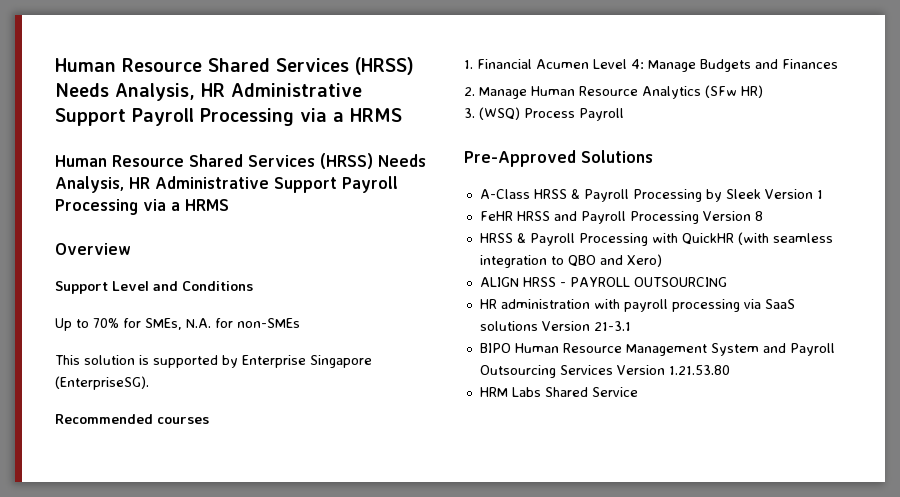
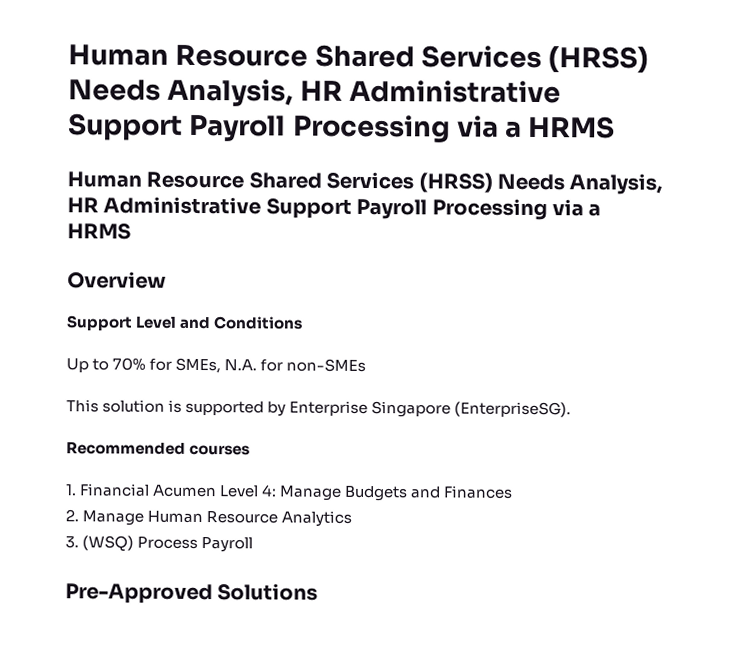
- 2. Manage Human Resource Analytics (SFw HR)
+ 2. Manage Human Resource Analytics
- A-Class HRSS & Payroll Processing by Sleek Version 1
- FeHR HRSS and Payroll Processing Version 8
- HRSS & Payroll Processing with QuickHR (with seamless integration to QBO and Xero)
- ALIGN HRSS - PAYROLL OUTSOURCING
- HR administration with payroll processing via SaaS solutions Version 21-3.1
- BIPO Human Resource Management System and Payroll Outsourcing Services Version 1.21.53.80
- HRM Labs Shared Service

